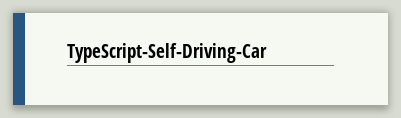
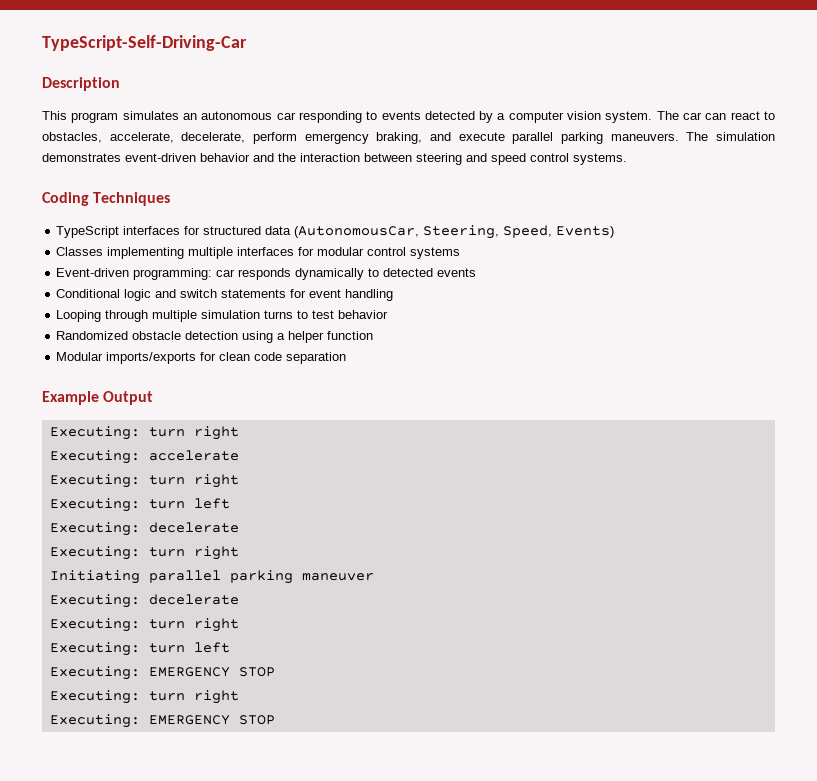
+ Description
+ This program simulates an autonomous car responding to events detected by a computer vision system. The car can react to obstacles, accelerate, decelerate, perform emergency braking, and execute parallel parking maneuvers. The simulation demonstrates event-driven behavior and the interaction between steering and speed control systems.
+ Coding Techniques
+ TypeScript interfaces for structured data (AutonomousCar, Steering, Speed, Events)
+ Classes implementing multiple interfaces for modular control systems
+ Event-driven programming: car responds dynamically to detected events
+ Conditional logic and switch statements for event handling
+ Looping through multiple simulation turns to test behavior
+ Randomized obstacle detection using a helper function
+ Modular imports/exports for clean code separation
+ Example Output
+ Executing: turn right
+ Executing: accelerate
+ Executing: turn right
+ Executing: turn left
+ Executing: decelerate
+ Executing: turn right
+ Initiating parallel parking maneuver
+ Executing: decelerate
+ Executing: turn right
+ Executing: turn left
+ Executing: EMERGENCY STOP
+ Executing: turn right
+ Executing: EMERGENCY STOP

